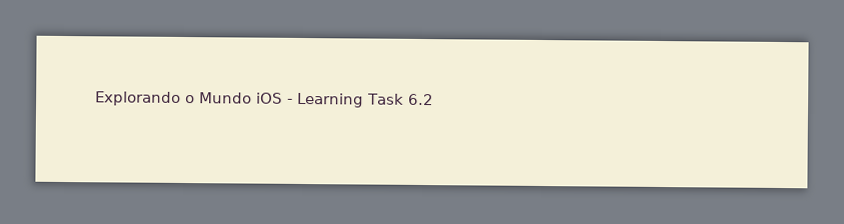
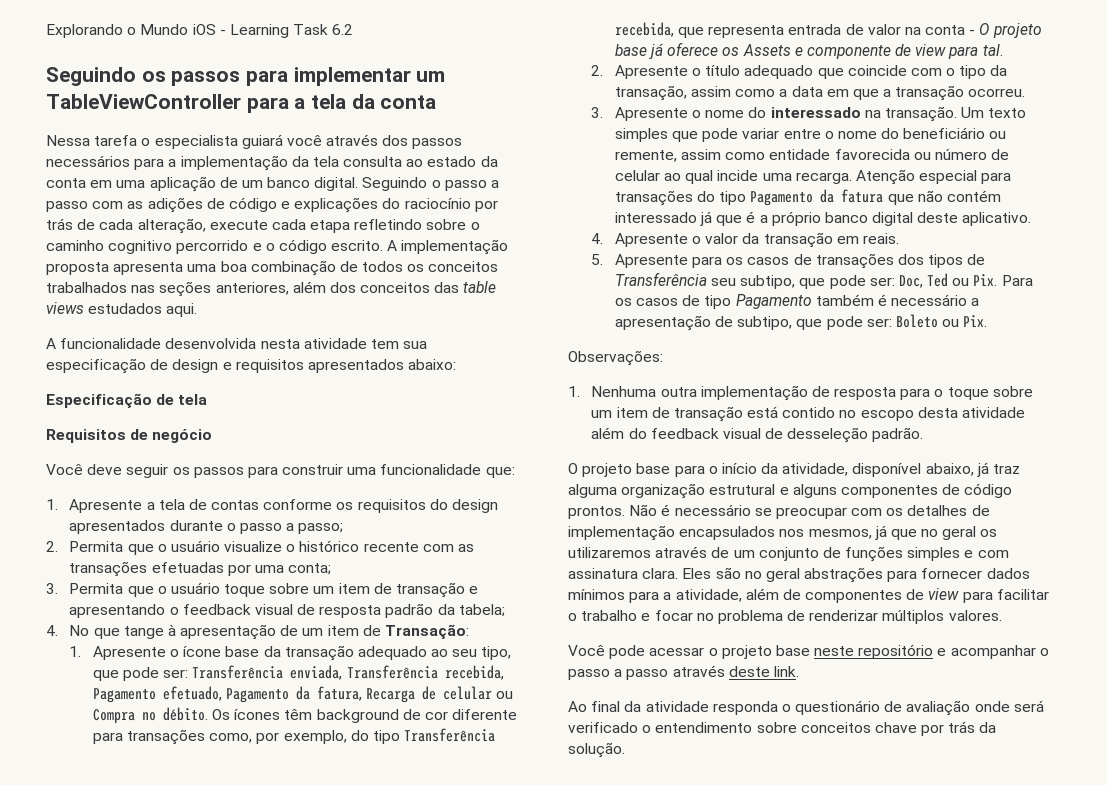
+ Seguindo os passos para implementar um TableViewController para a tela da conta
+ Nessa tarefa o especialista guiará você através dos passos necessários para a implementação da tela consulta ao estado da conta em uma aplicação de um banco digital. Seguindo o passo a passo com as adições de código e explicações do raciocínio por trás de cada alteração, execute cada etapa refletindo sobre o caminho cognitivo percorrido e o código escrito. A implementação proposta apresenta uma boa combinação de todos os conceitos trabalhados nas seções anteriores, além dos conceitos das table views estudados aqui.
+ A funcionalidade desenvolvida nesta atividade tem sua especificação de design e requisitos apresentados abaixo:
+ Especificação de tela
+ Requisitos de negócio
+ Você deve seguir os passos para construir uma funcionalidade que:
+ 1. Apresente a tela de contas conforme os requisitos do design apresentados durante o passo a passo;
+ 2. Permita que o usuário visualize o histórico recente com as transações efetuadas por uma conta;
+ 3. Permita que o usuário toque sobre um item de transação e apresentando o feedback visual de resposta padrão da tabela;
+ 4. No que tange à apresentação de um item de Transação:
+ 1. Apresente o ícone base da transação adequado ao seu tipo, que pode ser: Transferência enviada, Transferência recebida, Pagamento efetuado, Pagamento da fatura, Recarga de celular ou Compra no débito. Os ícones têm background de cor diferente para transações como, por exemplo, do tipo Transferência recebida, que representa entrada de valor na conta - O projeto base já oferece os Assets e componente de view para tal.
+ 2. Apresente o título adequado que coincide com o tipo da transação, assim como a data em que a transação ocorreu.
+ 3. Apresente o nome do interessado na transação. Um texto simples que pode variar entre o nome do beneficiário ou remente, assim como entidade favorecida ou número de celular ao qual incide uma recarga. Atenção especial para transações do tipo Pagamento da fatura que não contém interessado já que é a próprio banco digital deste aplicativo.
+ 4. Apresente o valor da transação em reais.
+ 5. Apresente para os casos de transações dos tipos de Transferência seu subtipo, que pode ser: Doc, Ted ou Pix. Para os casos de tipo Pagamento também é necessário a apresentação de subtipo, que pode ser: Boleto ou Pix.
+ Observações:
+ 1. Nenhuma outra implementação de resposta para o toque sobre um item de transação está contido no escopo desta atividade além do feedback visual de desseleção padrão.
+ O projeto base para o início da atividade, disponível abaixo, já traz alguma organização estrutural e alguns componentes de código prontos. Não é necessário se preocupar com os detalhes de implementação encapsulados nos mesmos, já que no geral os utilizaremos através de um conjunto de funções simples e com assinatura clara. Eles são no geral abstrações para fornecer dados mínimos para a atividade, além de componentes de view para facilitar o trabalho e focar no problema de renderizar múltiplos valores.
+ Você pode acessar o projeto base neste repositório e acompanhar o passo a passo através deste link.
+ Ao final da atividade responda o questionário de avaliação onde será verificado o entendimento sobre conceitos chave por trás da solução.

